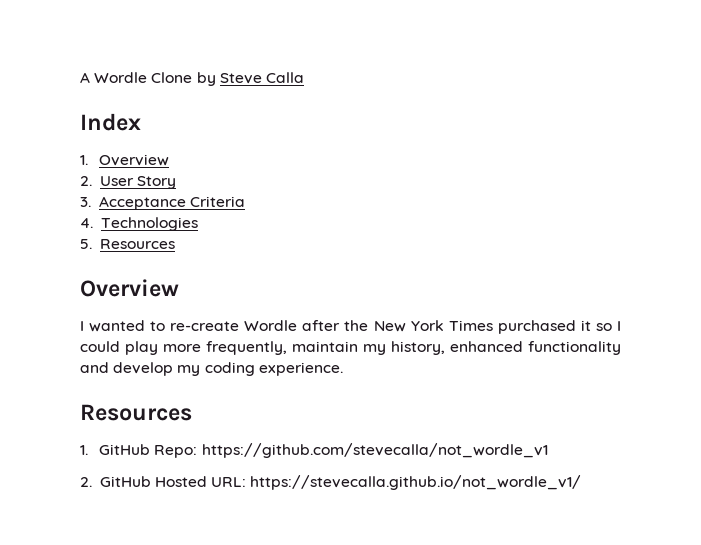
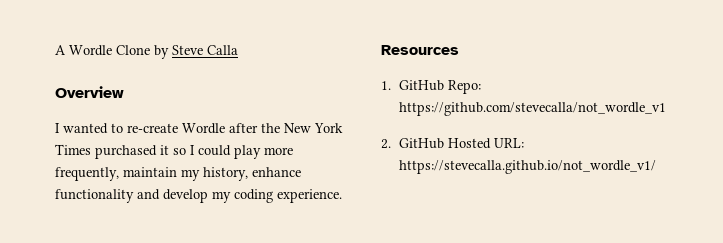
- Index
- 1. Overview
- 2. User Story
- 3. Acceptance Criteria
- 4. Technologies
- 5. Resources
- I wanted to re-create Wordle after the New York Times purchased it so I could play more frequently, maintain my history, enhanced functionality and develop my coding experience.
+ I wanted to re-create Wordle after the New York Times purchased it so I could play more frequently, maintain my history, enhance functionality and develop my coding experience.

